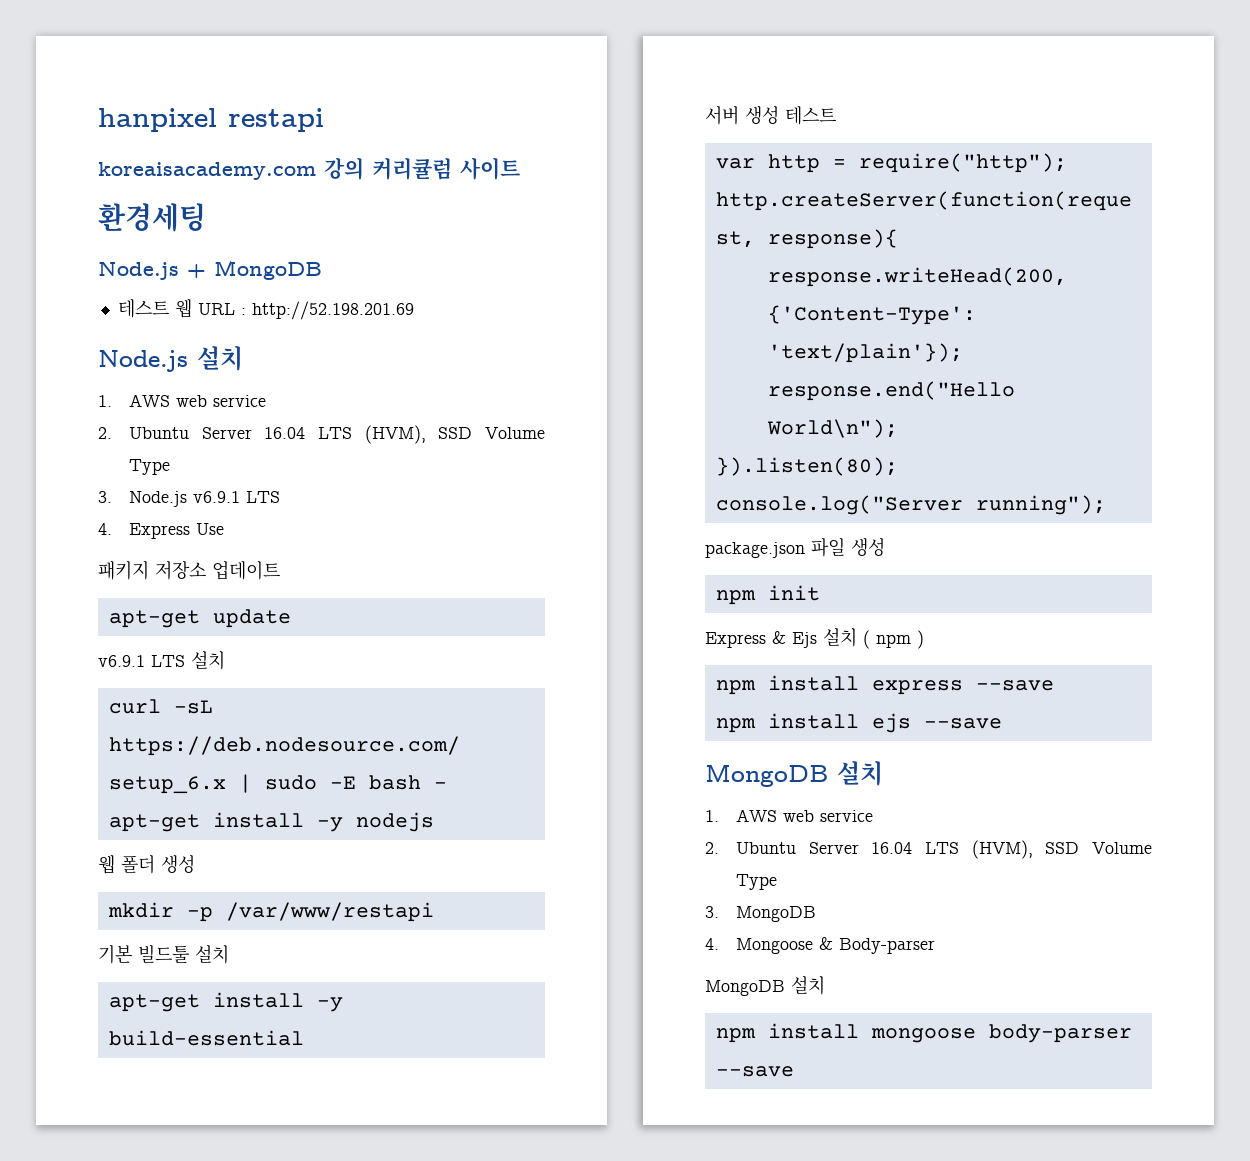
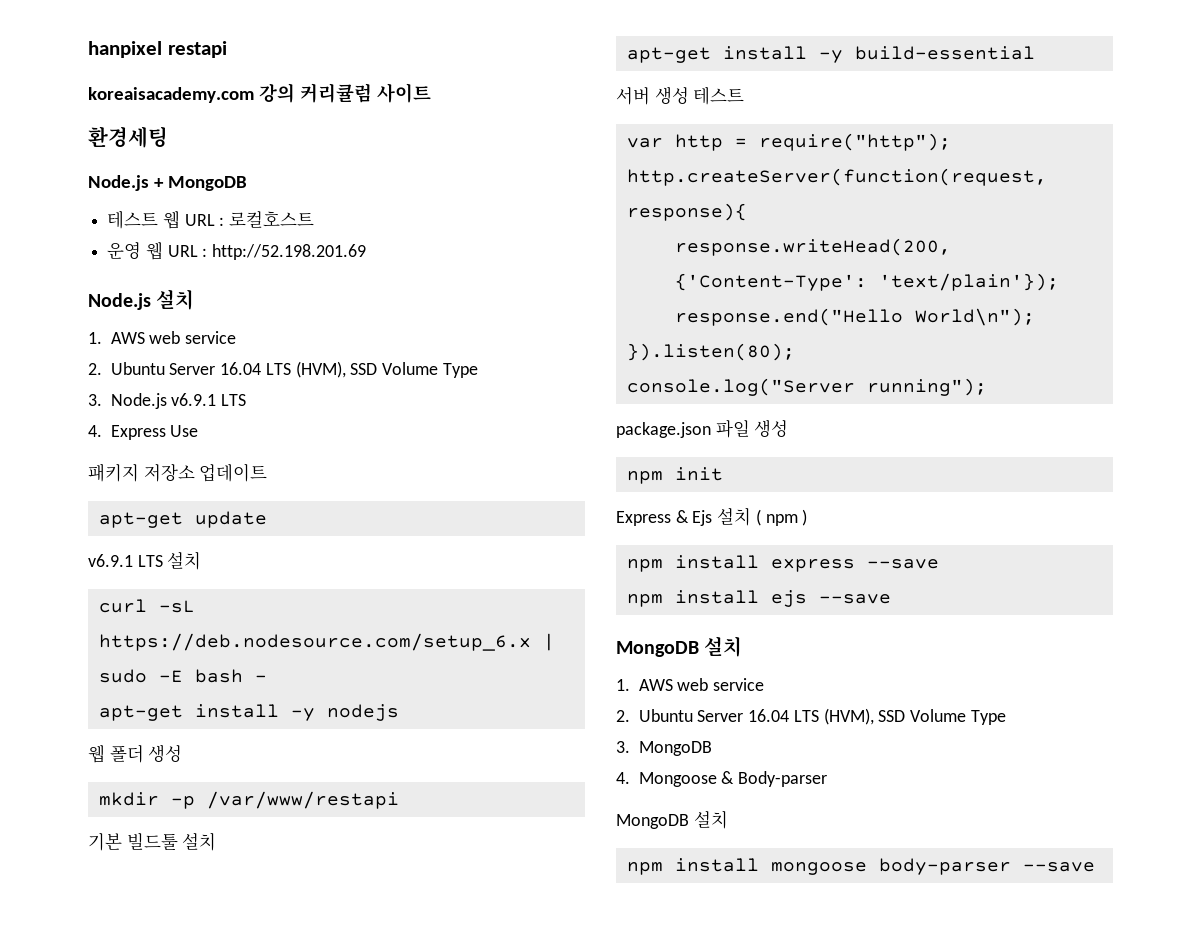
- 테스트 웹 URL : http://52.198.201.69
+ 테스트 웹 URL : 로컬호스트
+ 운영 웹 URL : http://52.198.201.69

